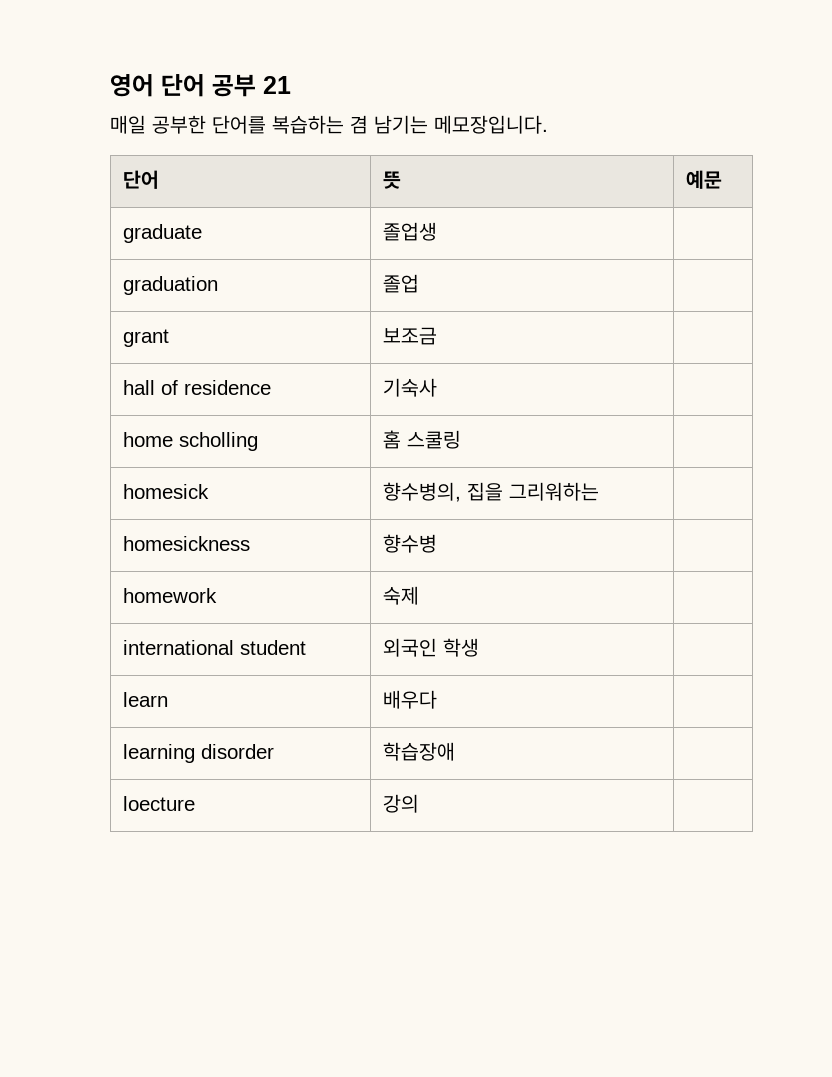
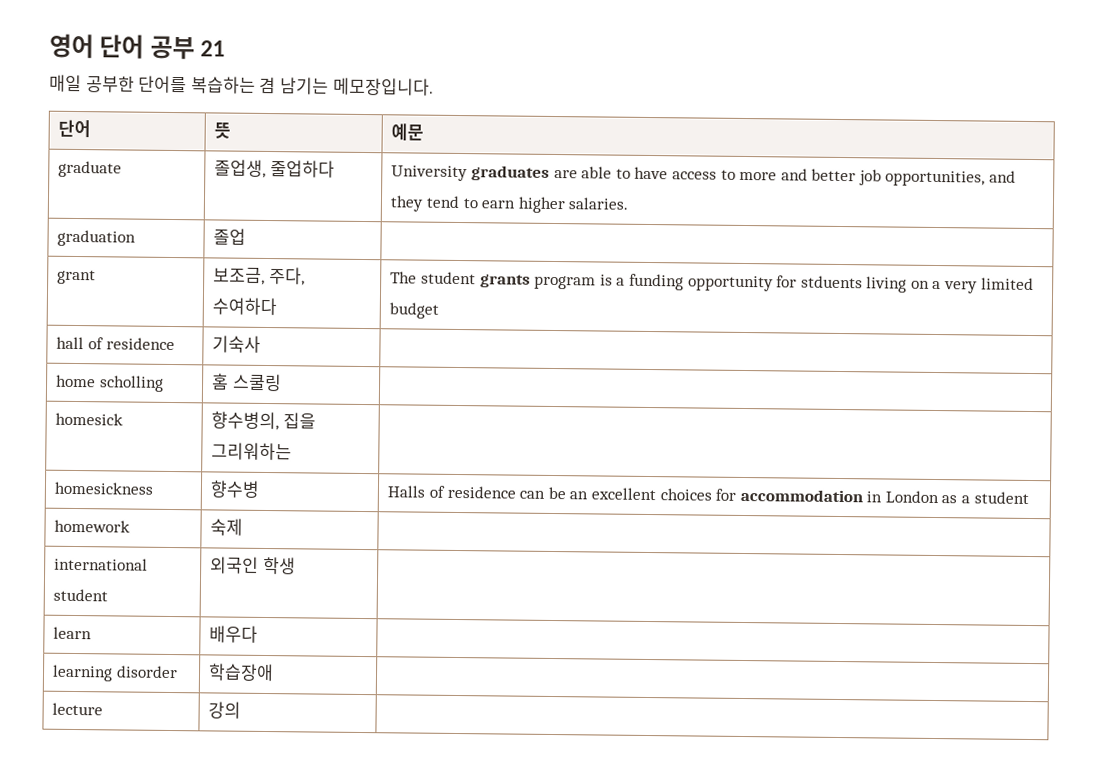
- graduate | 졸업생 |
+ graduate | 졸업생, 줄업하다 | University graduates are able to have access to more and better job opportunities, and they tend to earn higher salaries.
  graduation | 졸업 |
- grant | 보조금 |
+ grant | 보조금, 주다, 수여하다 | The student grants program is a funding opportunity for stduents living on a very limited budget
- homesickness | 향수병 |
+ homesickness | 향수병 | Halls of residence can be an excellent choices for accommodation in London as a student
- loecture | 강의 |
+ lecture | 강의 |

